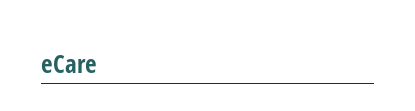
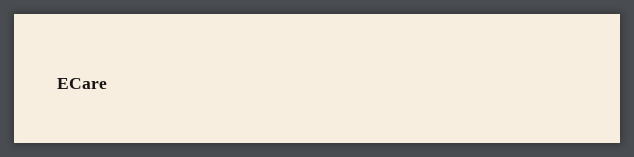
- eCare
+ ECare

